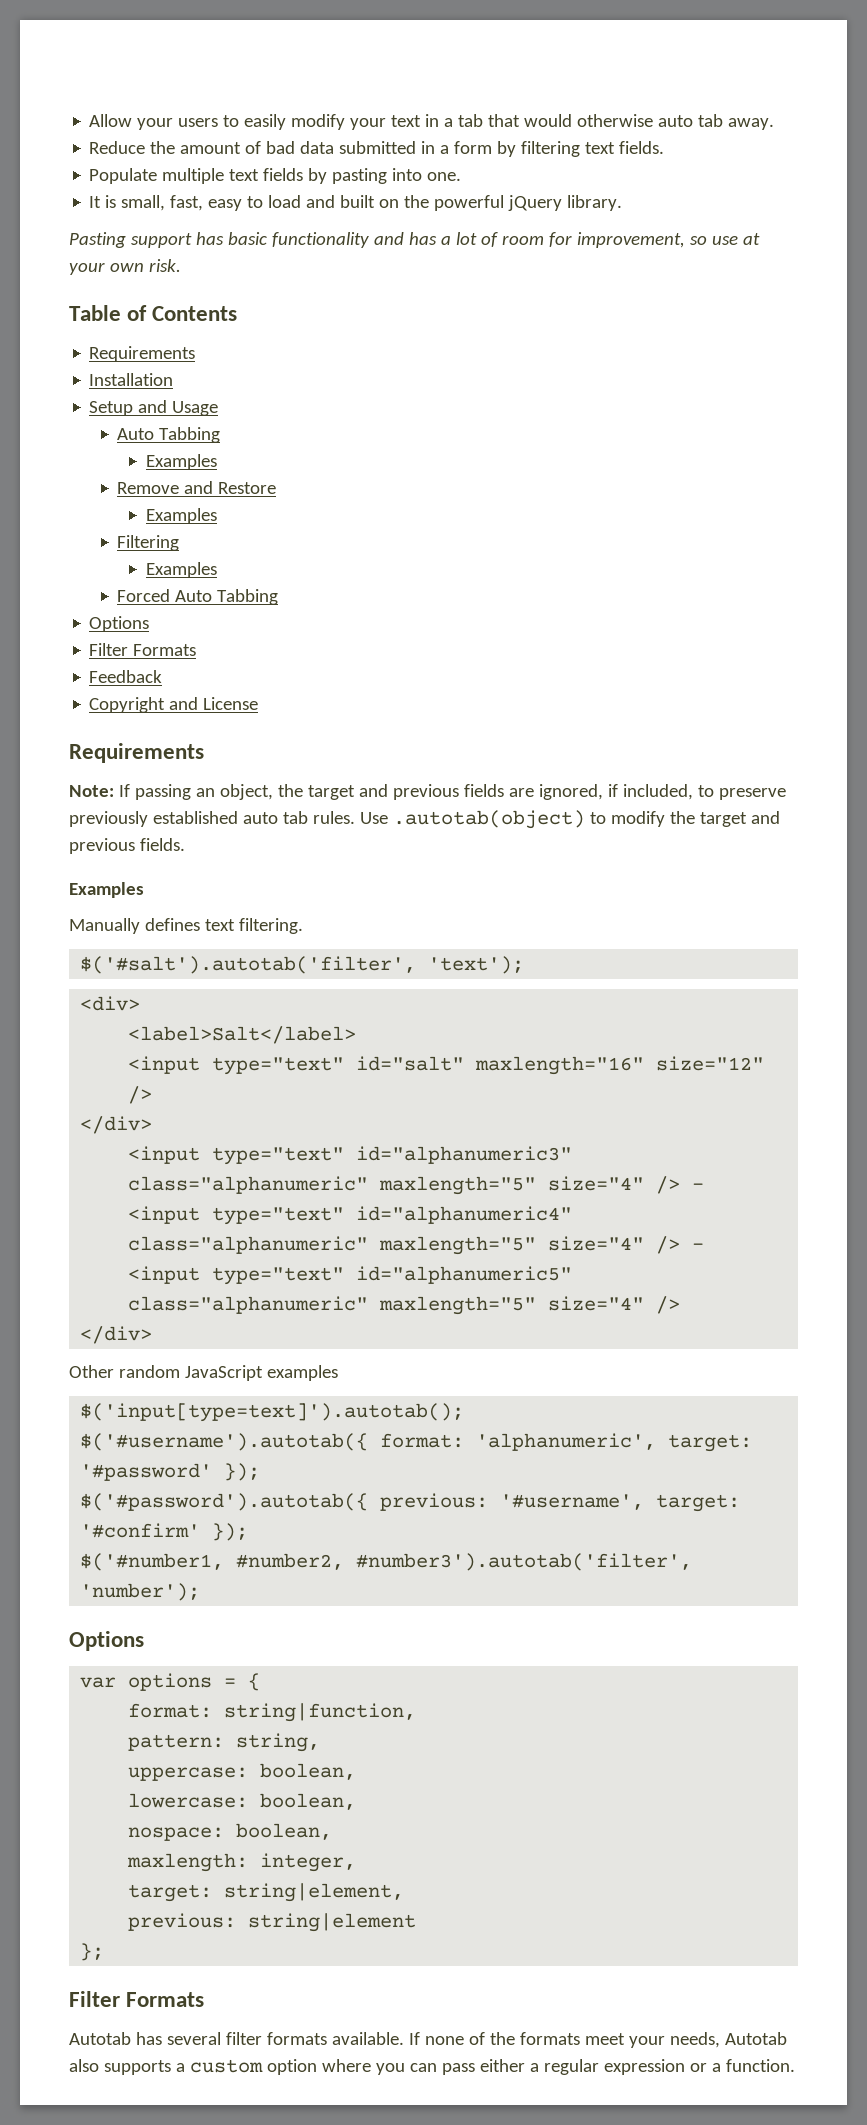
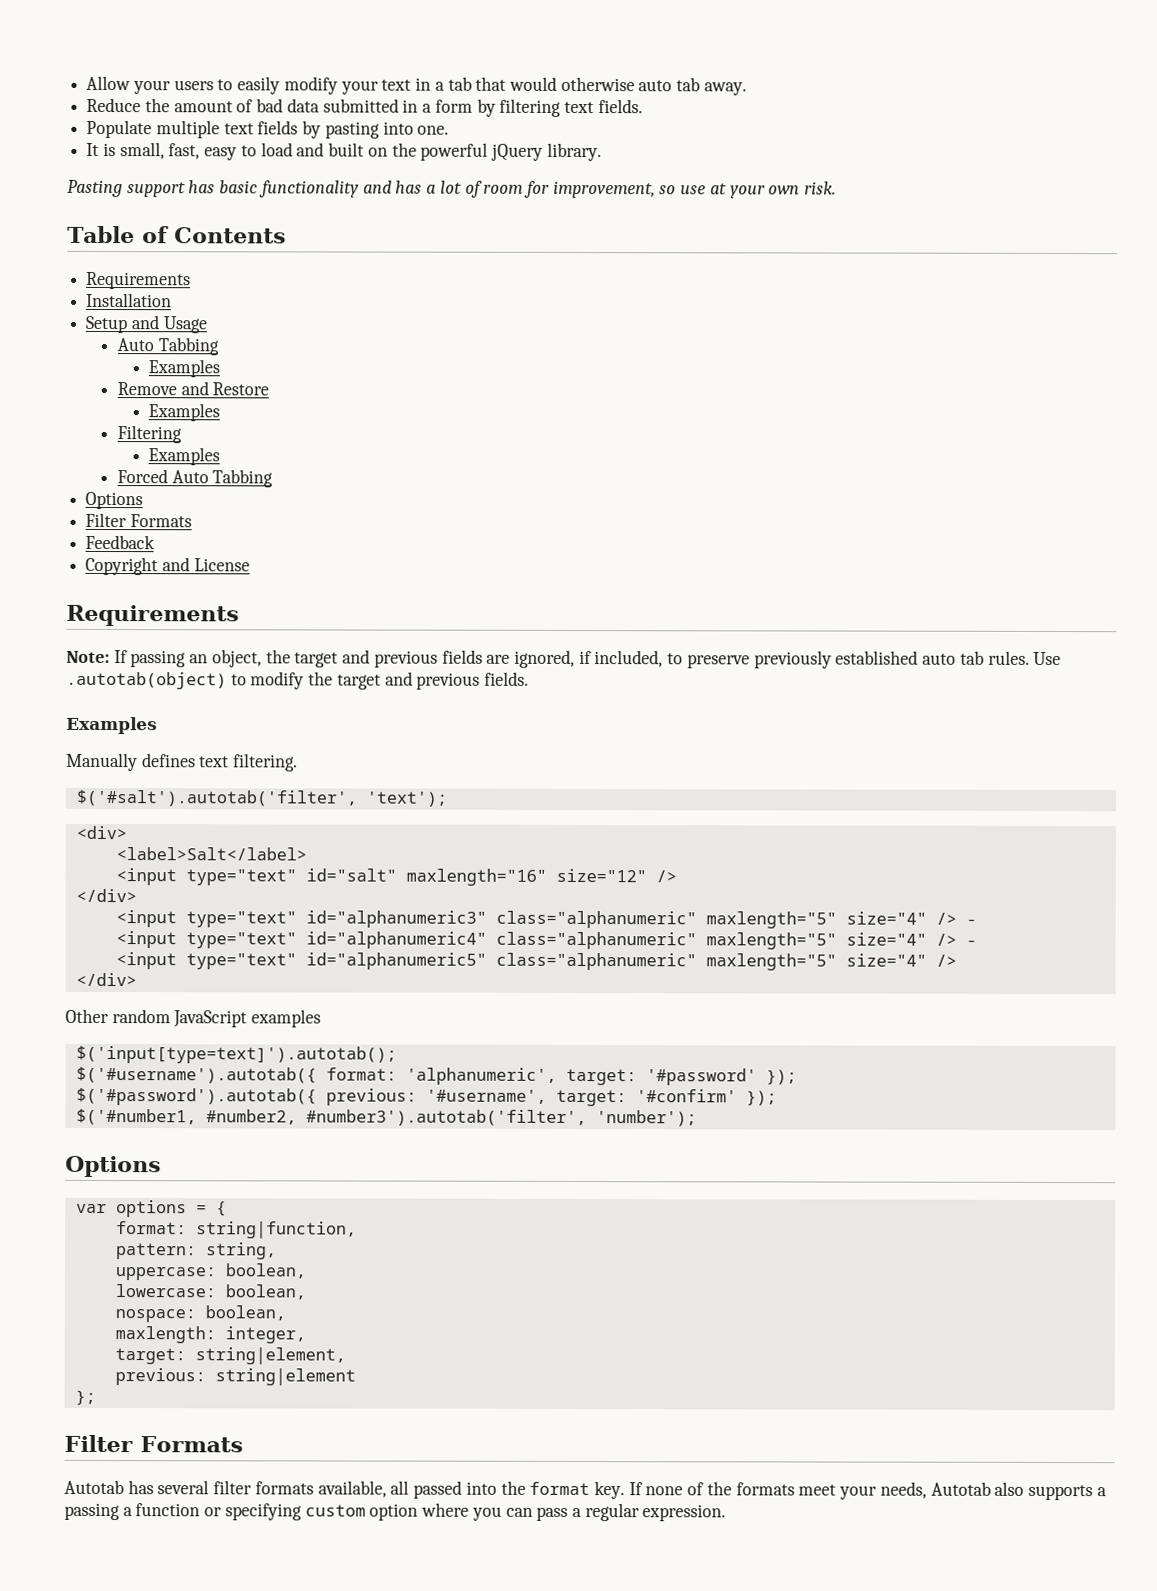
- Autotab has several filter formats available.
+ Autotab has several filter formats available, all passed into the format key.
- If none of the formats meet your needs, Autotab also supports a custom option where you can pass either a regular expression or a function.
+ If none of the formats meet your needs, Autotab also supports a passing a function or specifying custom option where you can pass a regular expression.

